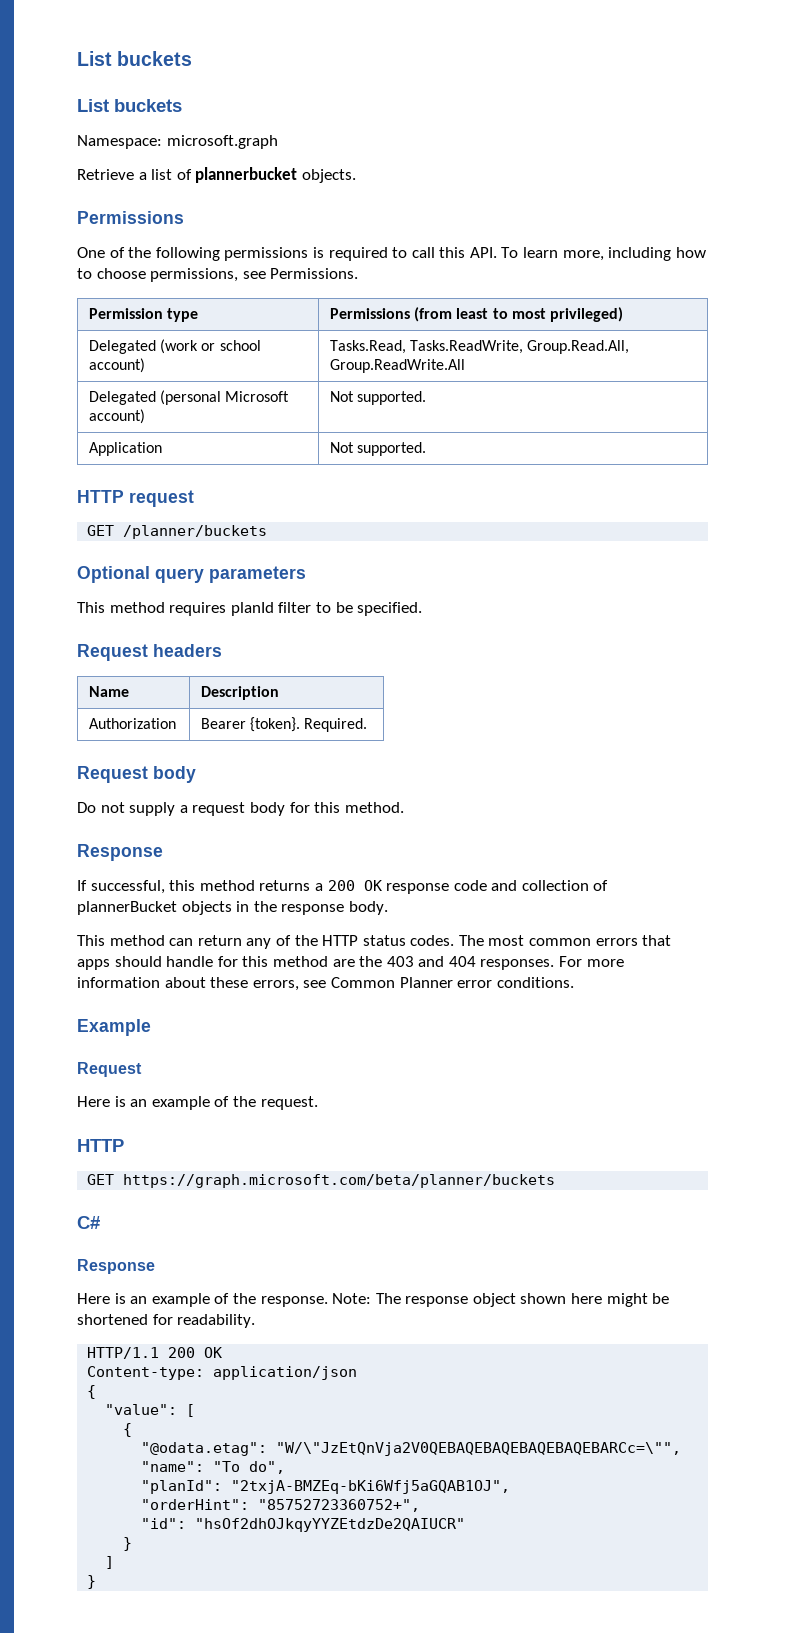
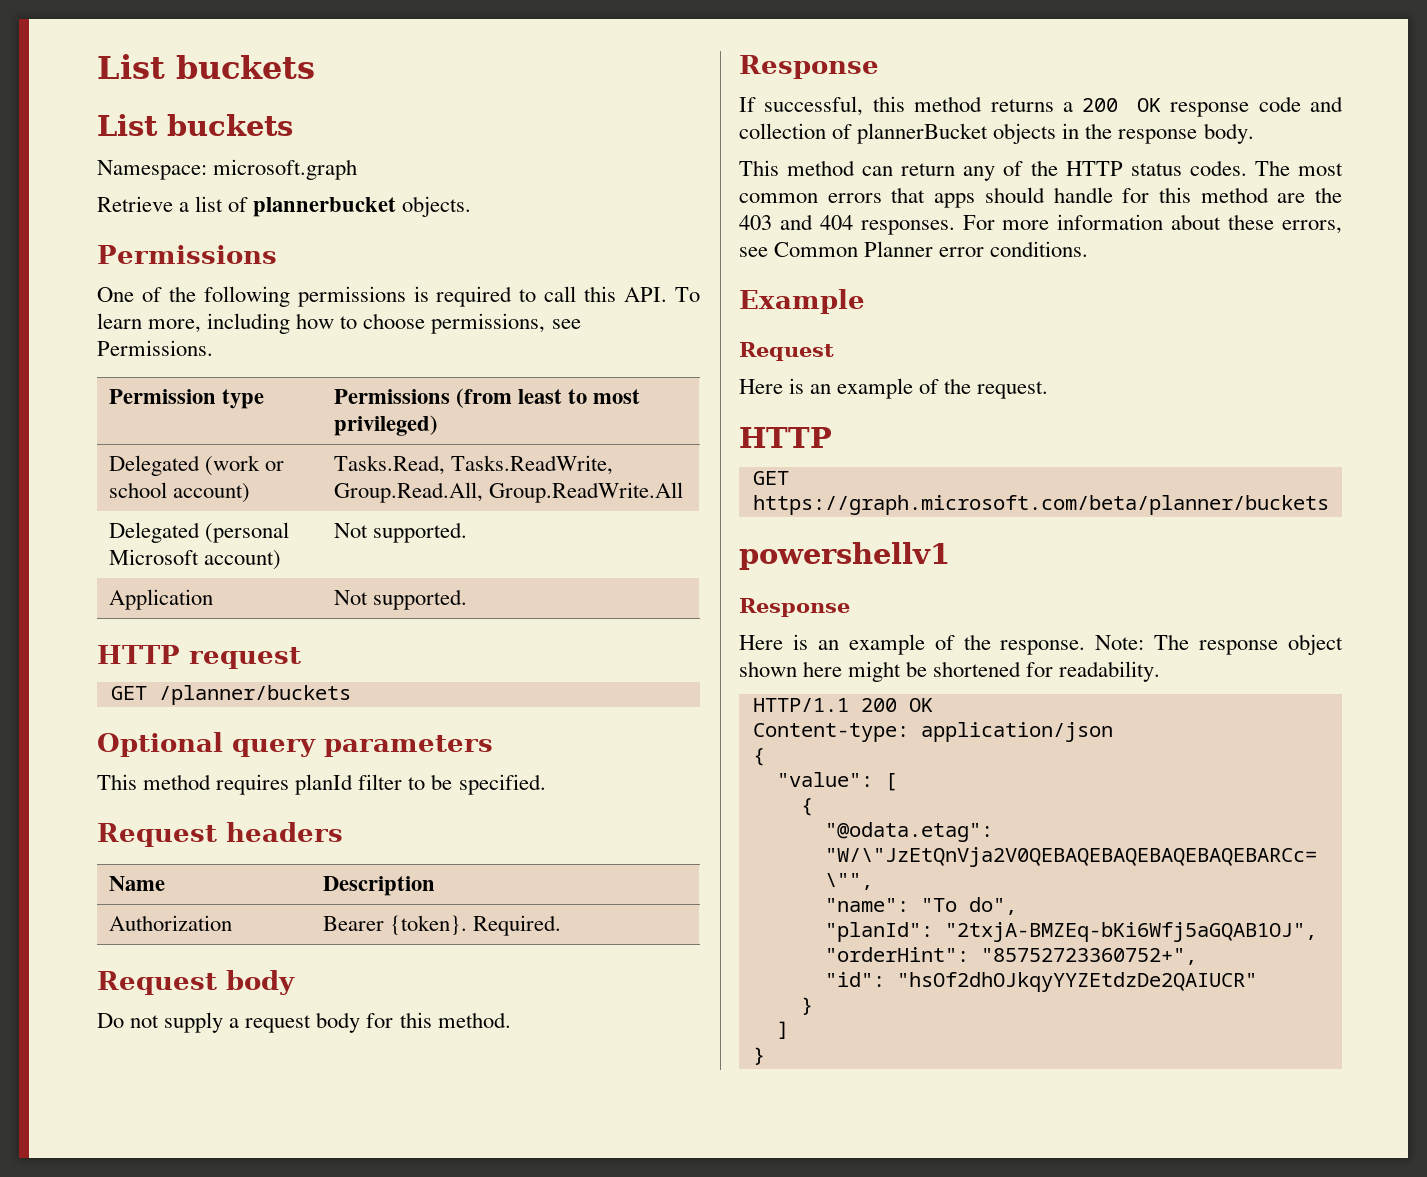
- C#
+ powershellv1

